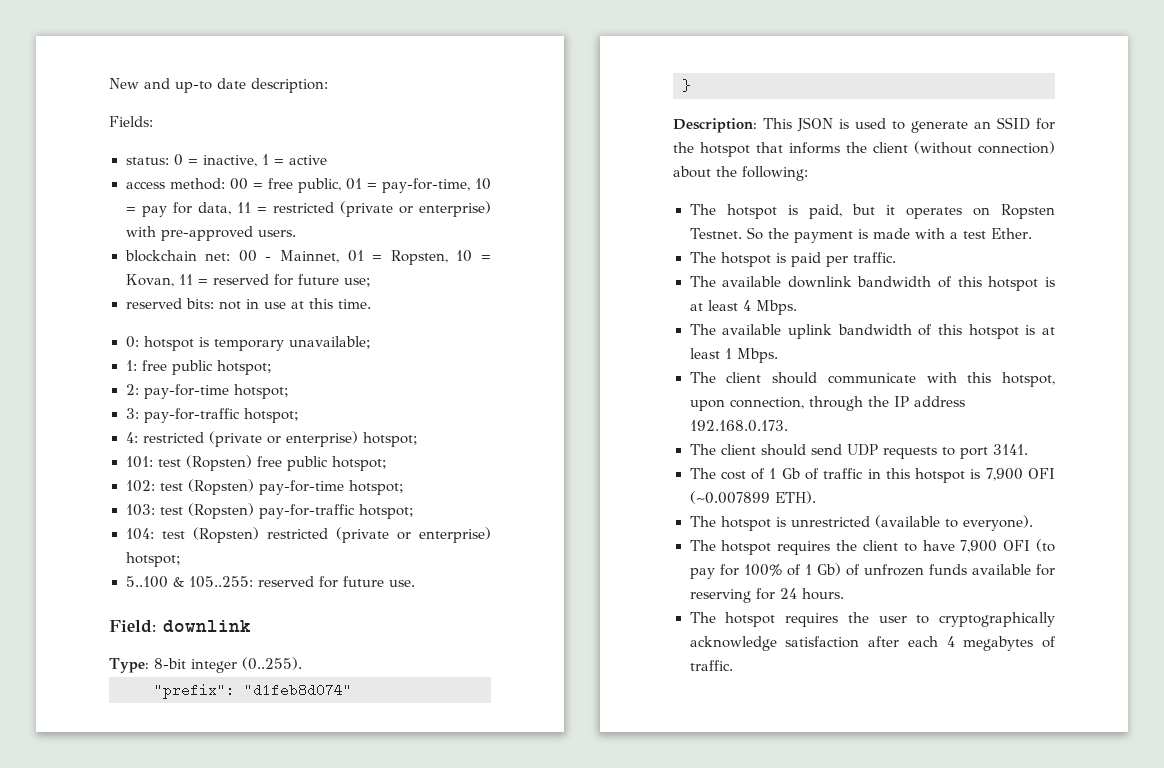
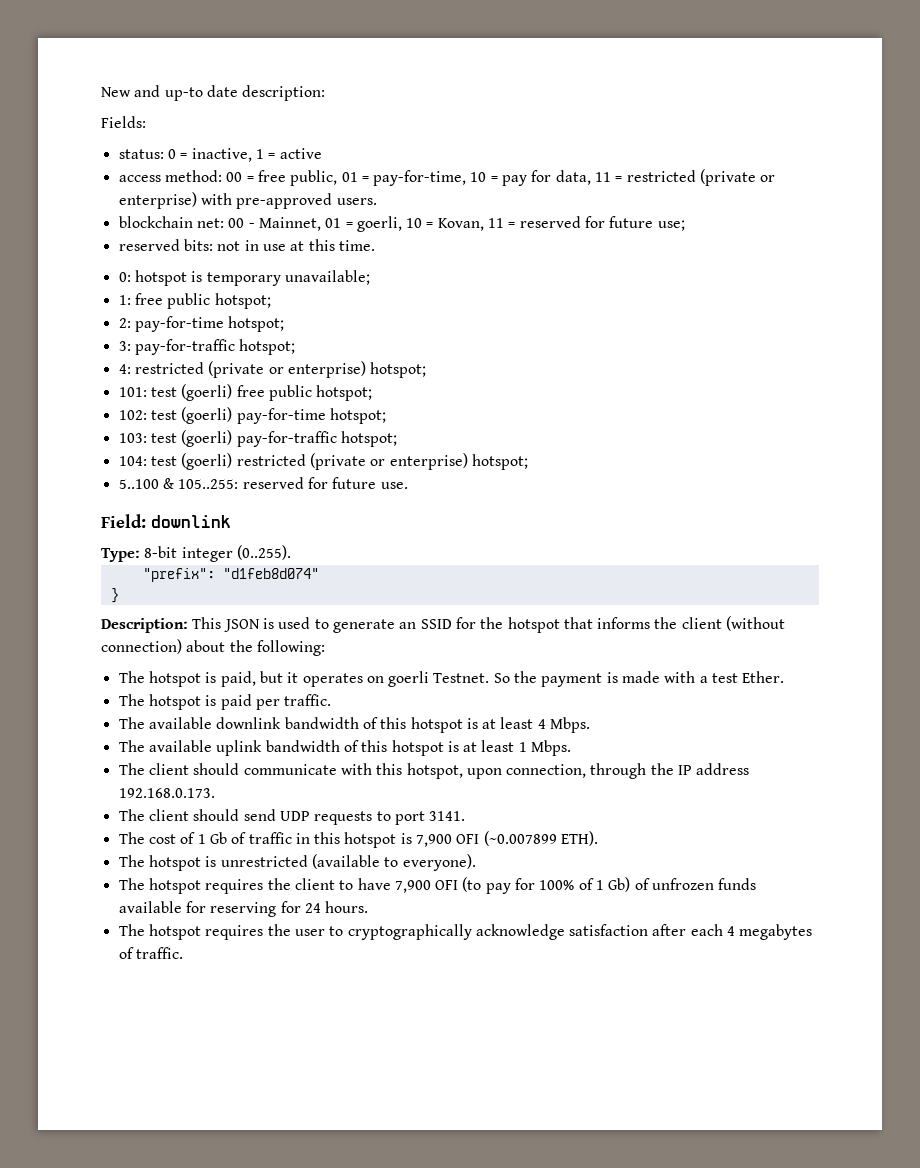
- blockchain net: 00 - Mainnet, 01 = Ropsten, 10 = Kovan, 11 = reserved for future use;
+ blockchain net: 00 - Mainnet, 01 = goerli, 10 = Kovan, 11 = reserved for future use;
- 101: test (Ropsten) free public hotspot;
+ 101: test (goerli) free public hotspot;
- 102: test (Ropsten) pay-for-time hotspot;
+ 102: test (goerli) pay-for-time hotspot;
- 103: test (Ropsten) pay-for-traffic hotspot;
+ 103: test (goerli) pay-for-traffic hotspot;
- 104: test (Ropsten) restricted (private or enterprise) hotspot;
+ 104: test (goerli) restricted (private or enterprise) hotspot;
- The hotspot is paid, but it operates on Ropsten Testnet.
+ The hotspot is paid, but it operates on goerli Testnet.

